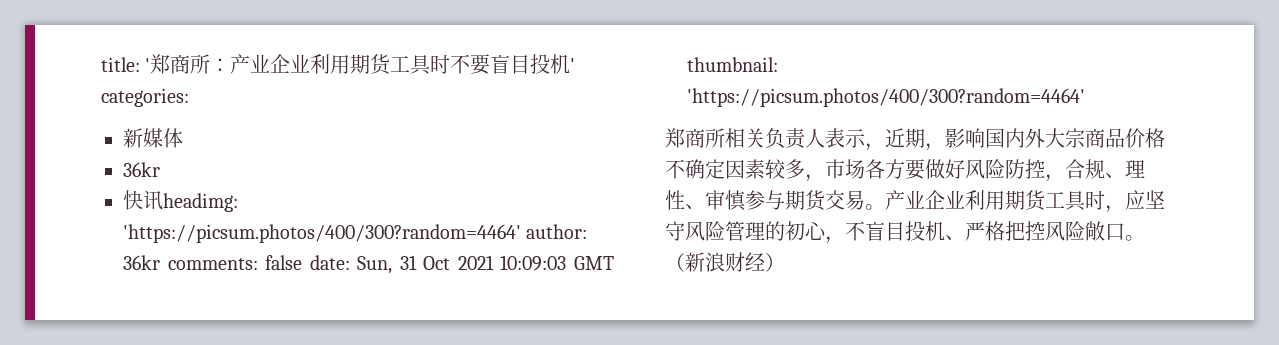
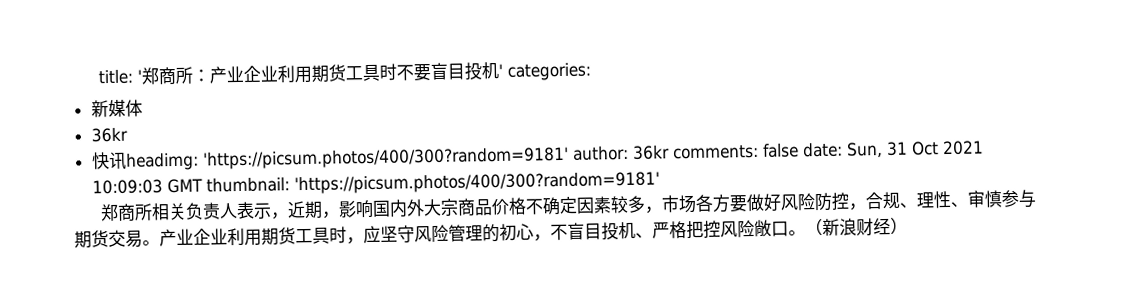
- 快讯headimg: 'https://picsum.photos/400/300?random=4464' author: 36kr comments: false date: Sun, 31 Oct 2021 10:09:03 GMT thumbnail: 'https://picsum.photos/400/300?random=4464'
+ 快讯headimg: 'https://picsum.photos/400/300?random=9181' author: 36kr comments: false date: Sun, 31 Oct 2021 10:09:03 GMT thumbnail: 'https://picsum.photos/400/300?random=9181'

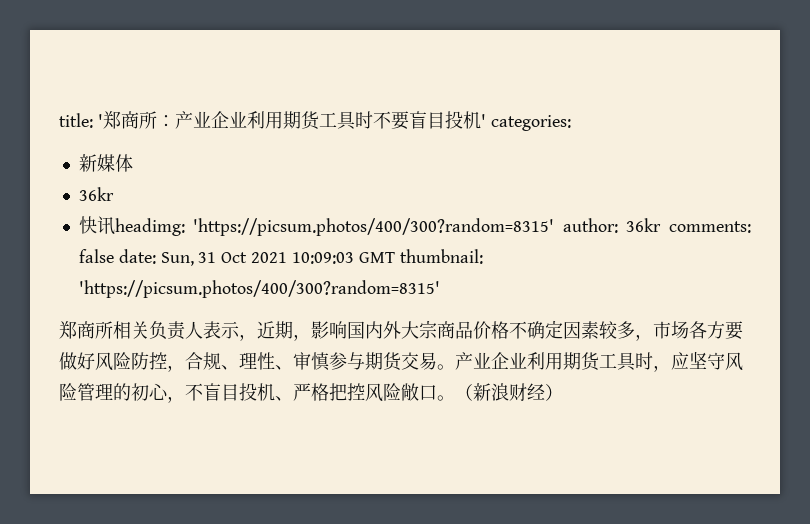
- 快讯headimg: 'https://picsum.photos/400/300?random=9181' author: 36kr comments: false date: Sun, 31 Oct 2021 10:09:03 GMT thumbnail: 'https://picsum.photos/400/300?random=9181'
+ 快讯headimg: 'https://picsum.photos/400/300?random=8315' author: 36kr comments: false date: Sun, 31 Oct 2021 10:09:03 GMT thumbnail: 'https://picsum.photos/400/300?random=8315'

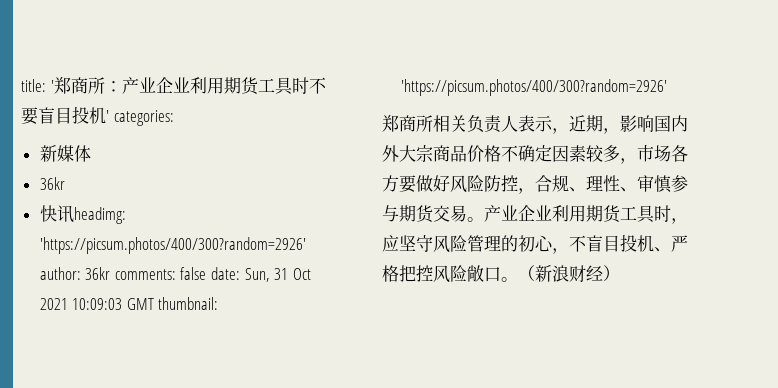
- 快讯headimg: 'https://picsum.photos/400/300?random=8315' author: 36kr comments: false date: Sun, 31 Oct 2021 10:09:03 GMT thumbnail: 'https://picsum.photos/400/300?random=8315'
+ 快讯headimg: 'https://picsum.photos/400/300?random=2926' author: 36kr comments: false date: Sun, 31 Oct 2021 10:09:03 GMT thumbnail: 'https://picsum.photos/400/300?random=2926'

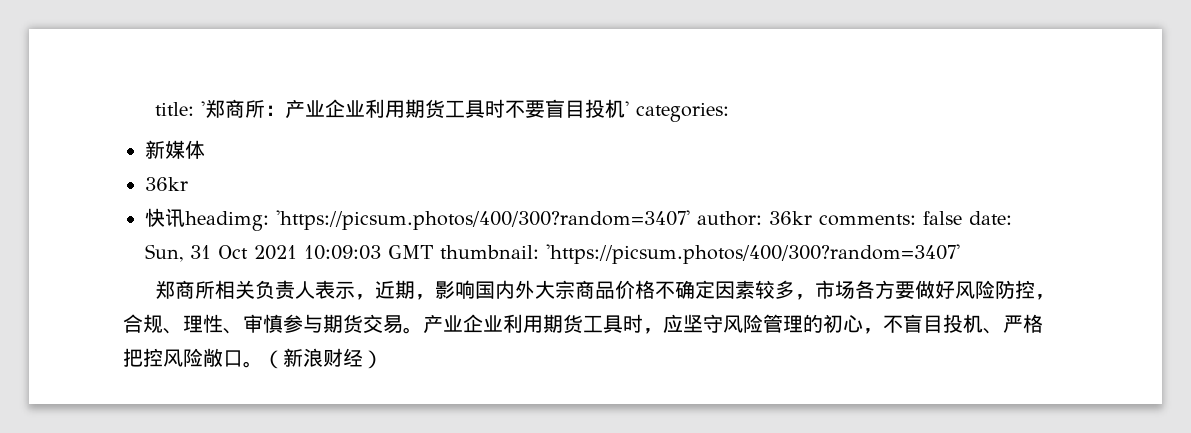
- 快讯headimg: 'https://picsum.photos/400/300?random=2926' author: 36kr comments: false date: Sun, 31 Oct 2021 10:09:03 GMT thumbnail: 'https://picsum.photos/400/300?random=2926'
+ 快讯headimg: 'https://picsum.photos/400/300?random=3407' author: 36kr comments: false date: Sun, 31 Oct 2021 10:09:03 GMT thumbnail: 'https://picsum.photos/400/300?random=3407'

